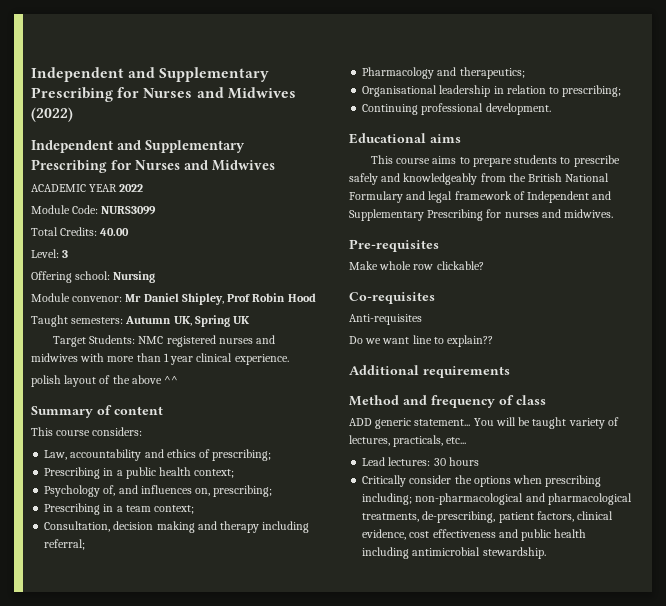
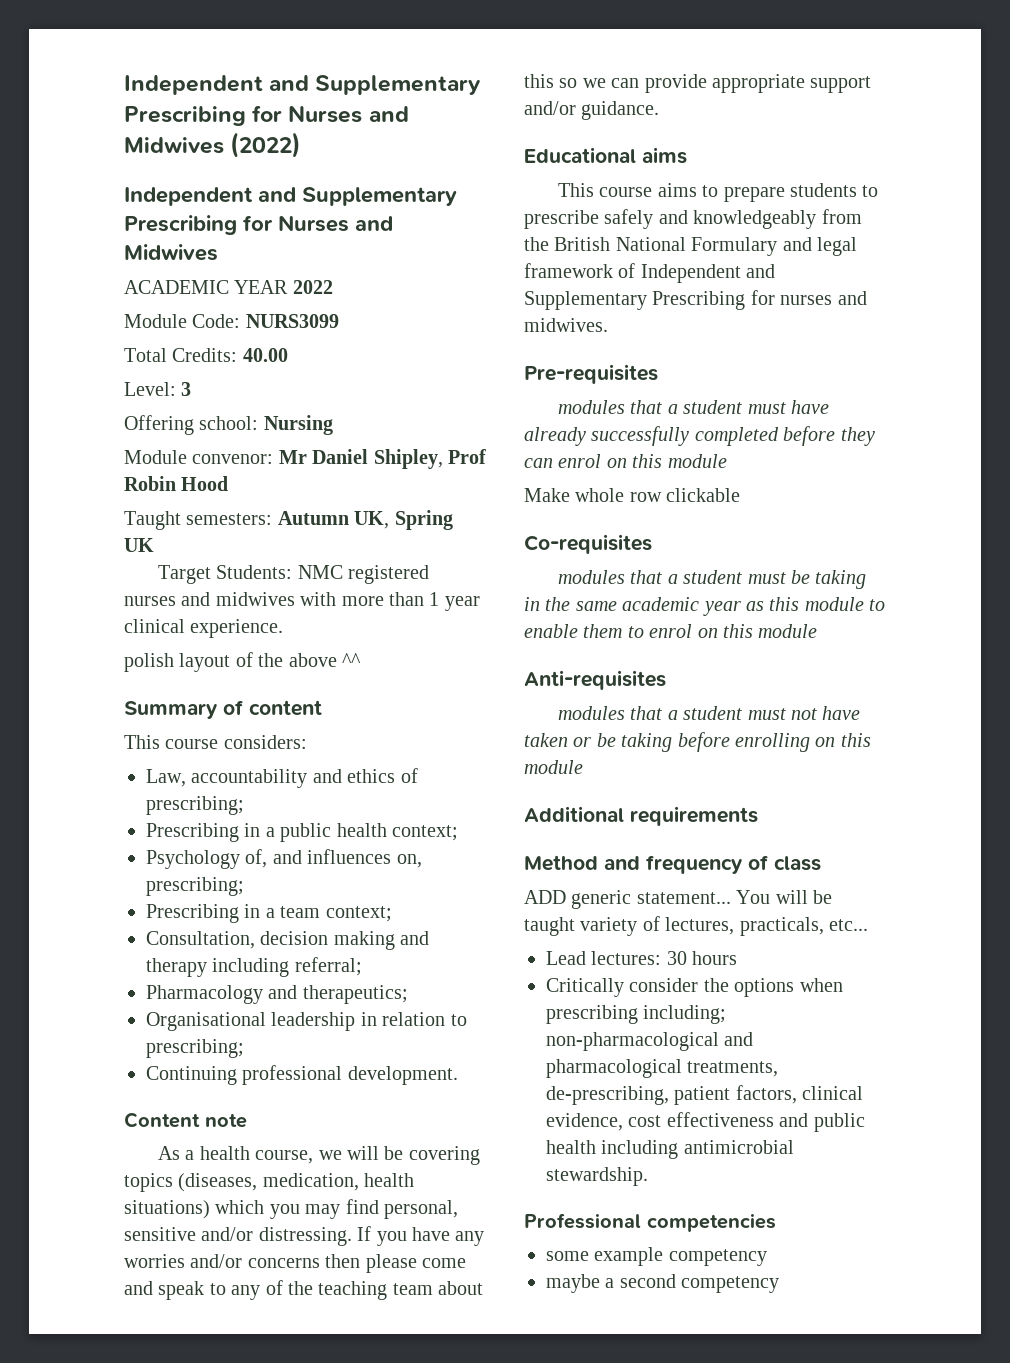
+ Content note
+ As a health course, we will be covering topics (diseases, medication, health situations) which you may find personal, sensitive and/or distressing. If you have any worries and/or concerns then please come and speak to any of the teaching team about this so we can provide appropriate support and/or guidance.
+ modules that a student must have already successfully completed before they can enrol on this module
- Make whole row clickable?
+ Make whole row clickable
+ modules that a student must be taking in the same academic year as this module to enable them to enrol on this module
  Anti-requisites
- Do we want line to explain??
+ modules that a student must not have taken or be taking before enrolling on this module
+ Professional competencies
+ some example competency
+ maybe a second competency

